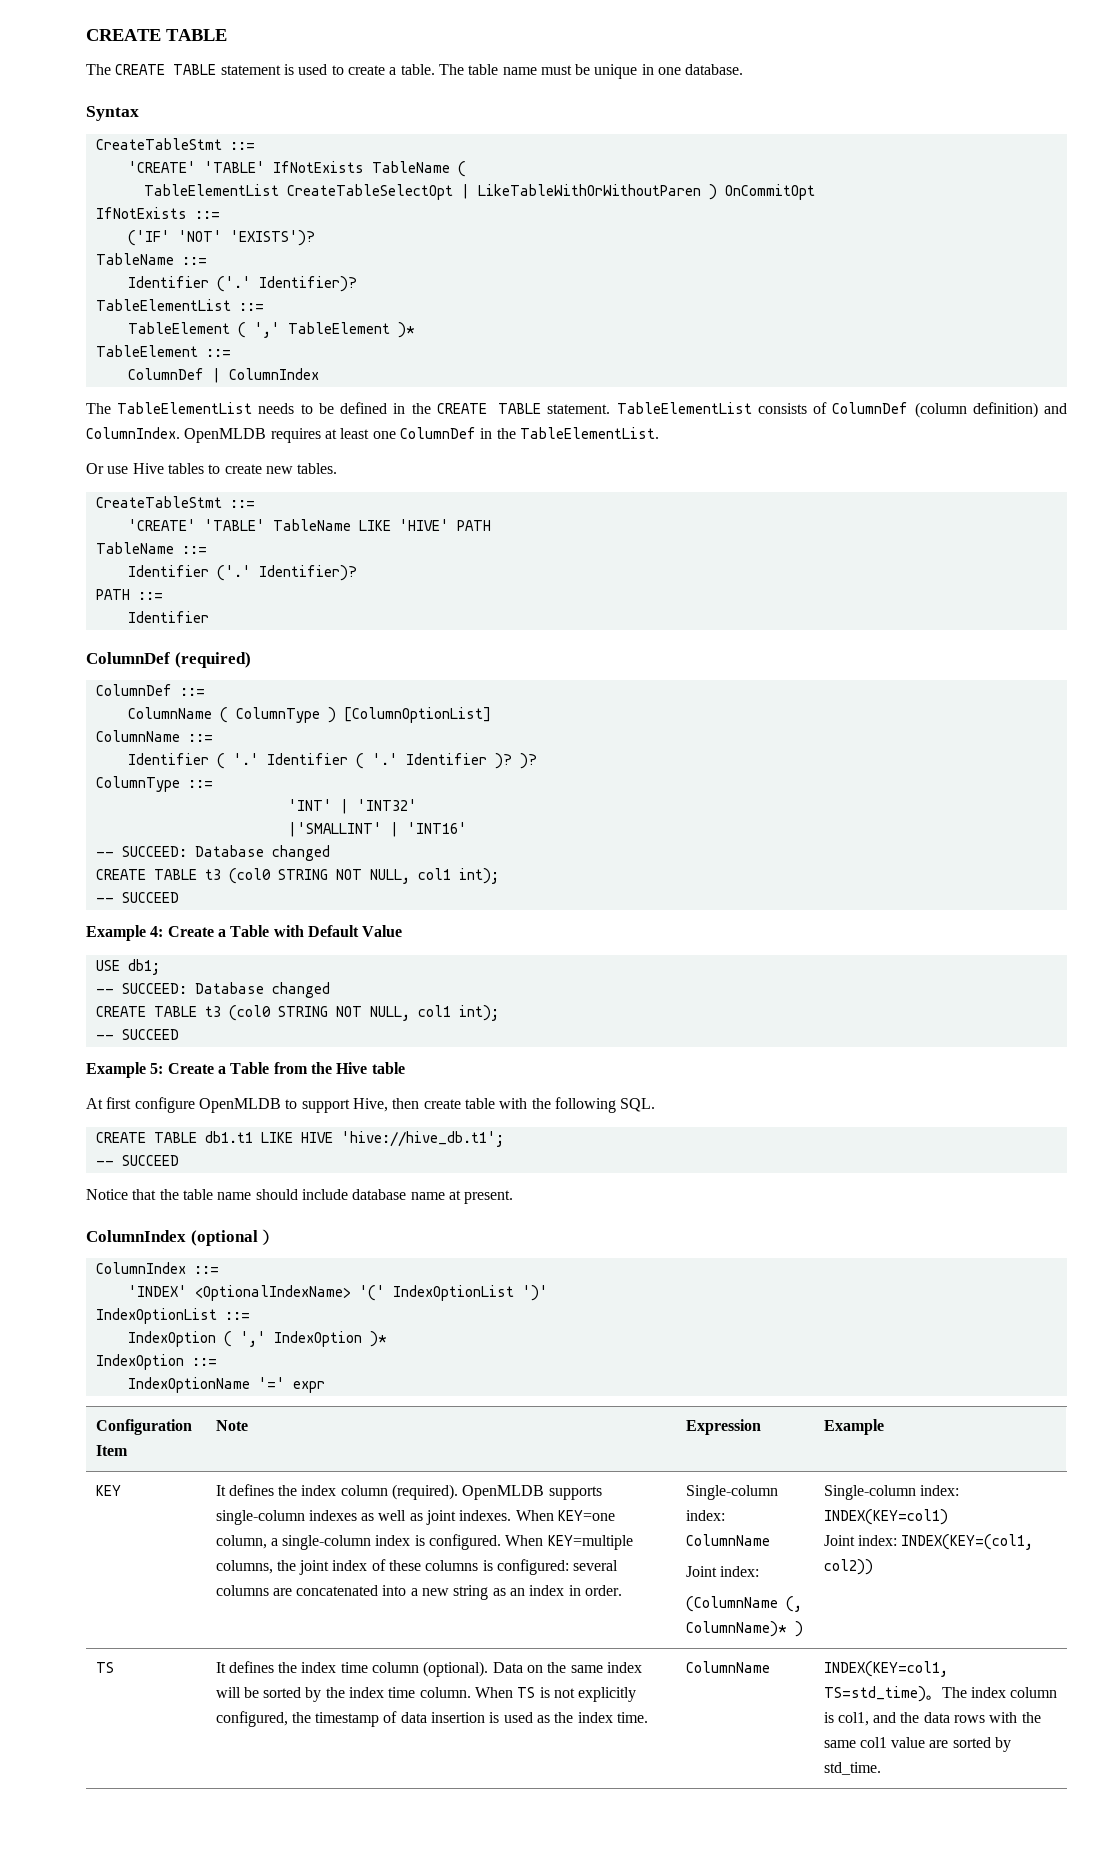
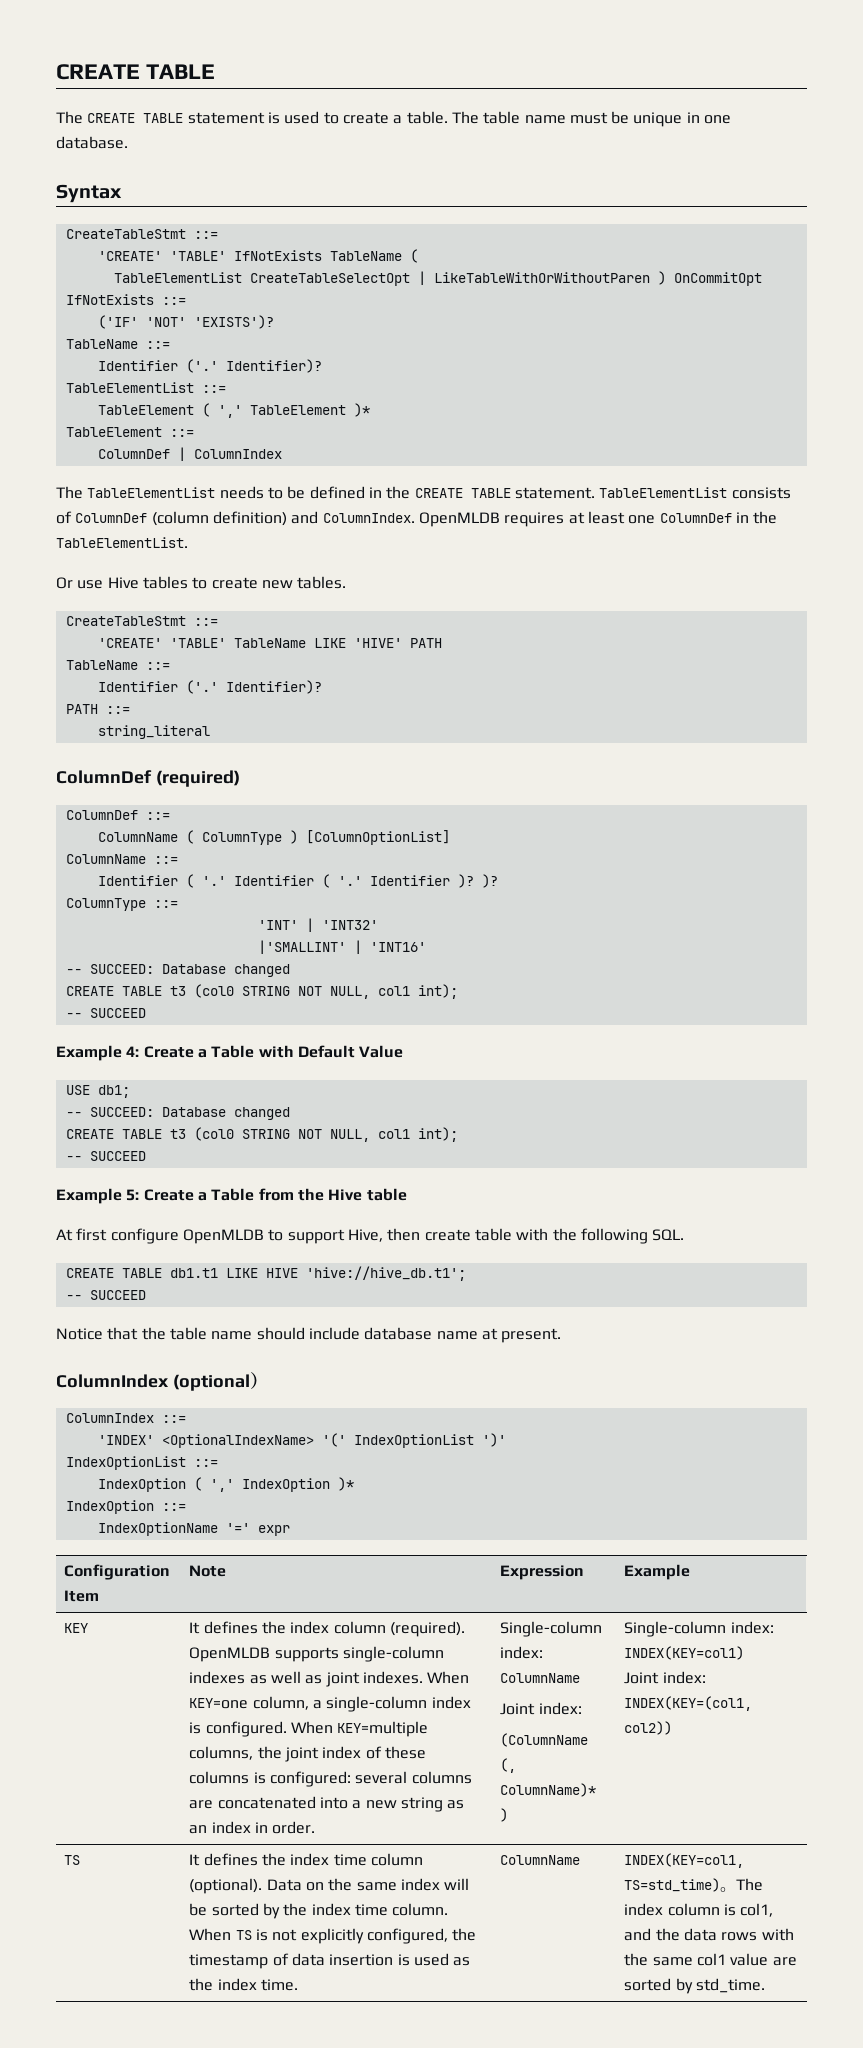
  PATH ::=
- Identifier
+ string_literal

